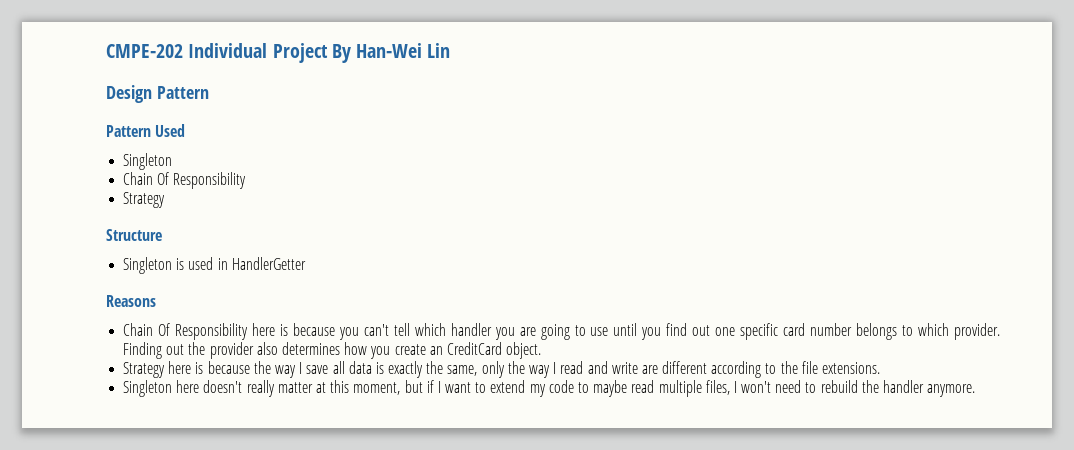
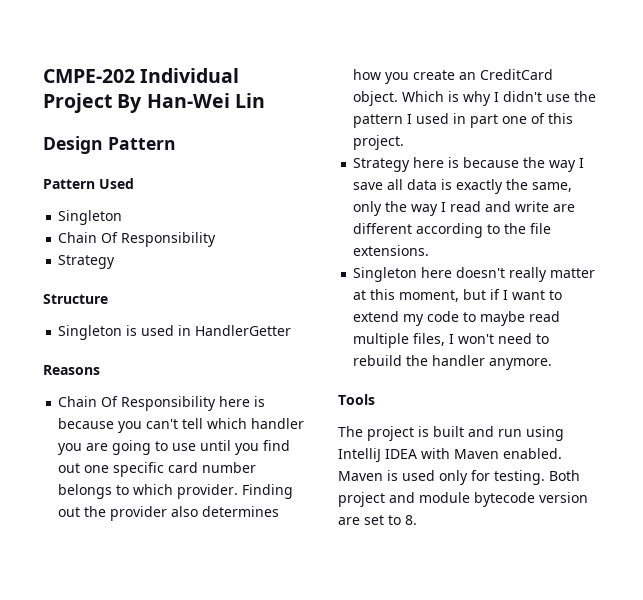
+ Which is why I didn't use the pattern I used in part one of this project.
+ Tools
+ The project is built and run using IntelliJ IDEA with Maven enabled. Maven is used only for testing. Both project and module bytecode version are set to 8.

